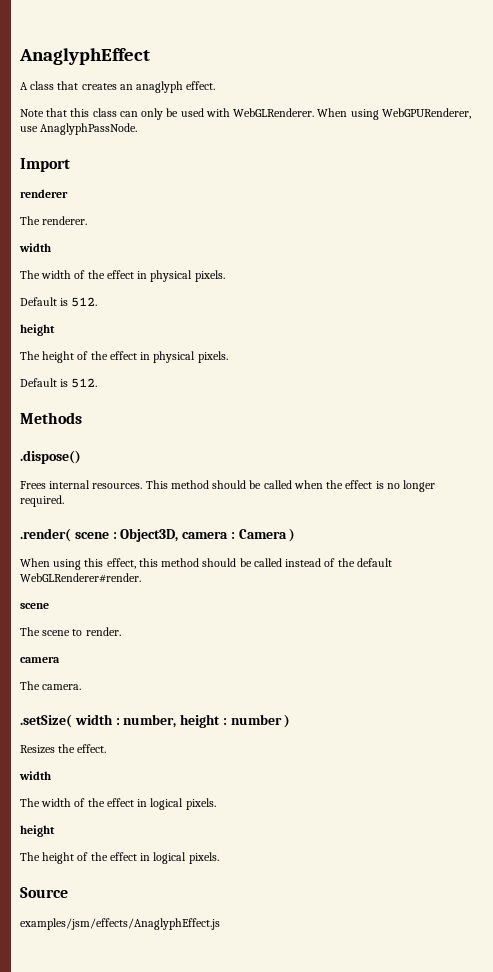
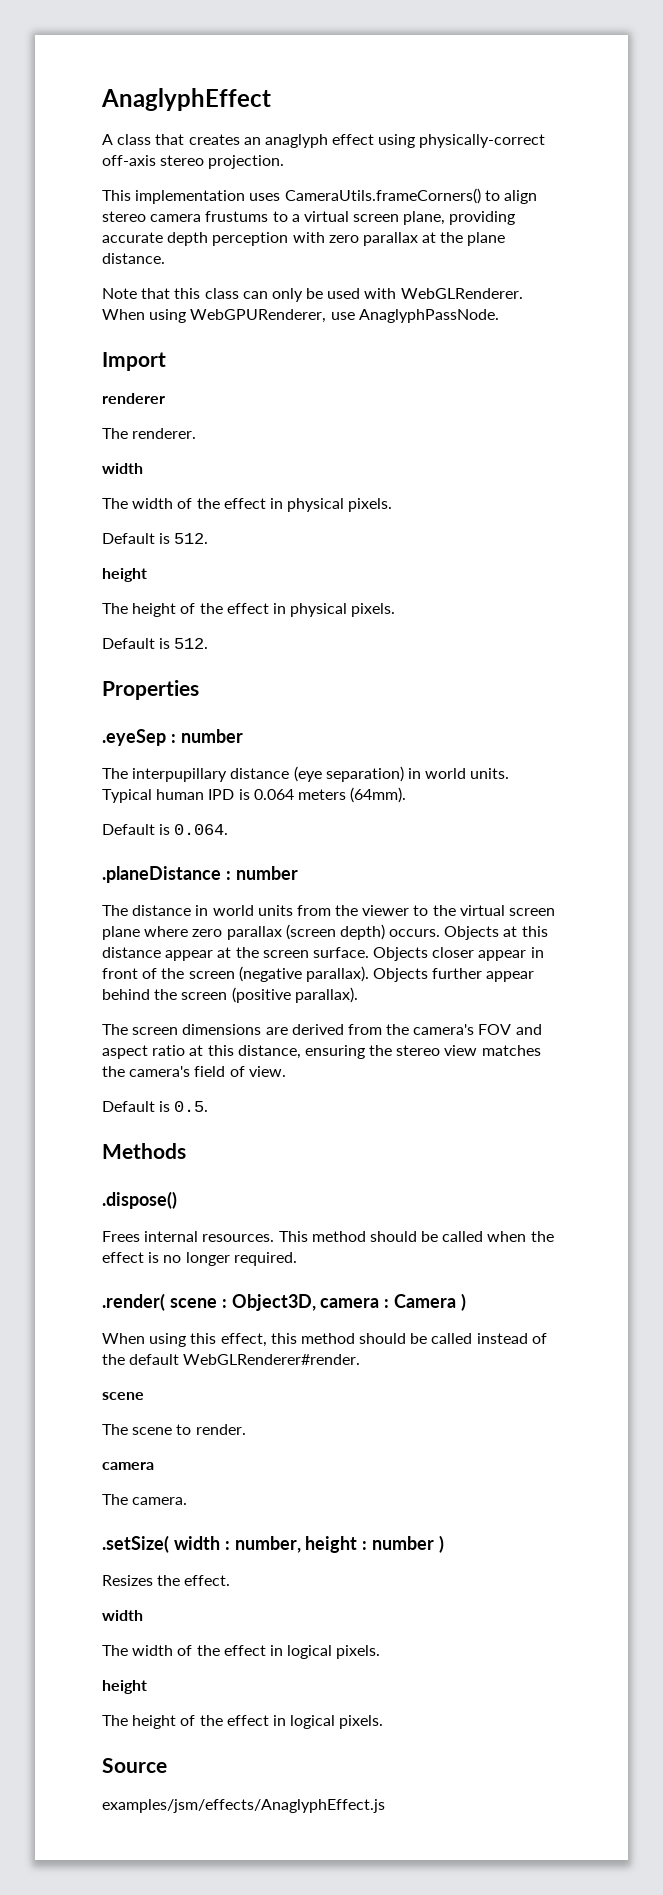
- A class that creates an anaglyph effect.
+ A class that creates an anaglyph effect using physically-correct off-axis stereo projection.
+ This implementation uses CameraUtils.frameCorners() to align stereo camera frustums to a virtual screen plane, providing accurate depth perception with zero parallax at the plane distance.
+ Properties
+ .eyeSep : number
+ The interpupillary distance (eye separation) in world units. Typical human IPD is 0.064 meters (64mm).
+ Default is 0.064.
+ .planeDistance : number
+ The distance in world units from the viewer to the virtual screen plane where zero parallax (screen depth) occurs. Objects at this distance appear at the screen surface. Objects closer appear in front of the screen (negative parallax). Objects further appear behind the screen (positive parallax).
+ The screen dimensions are derived from the camera's FOV and aspect ratio at this distance, ensuring the stereo view matches the camera's field of view.
+ Default is 0.5.

